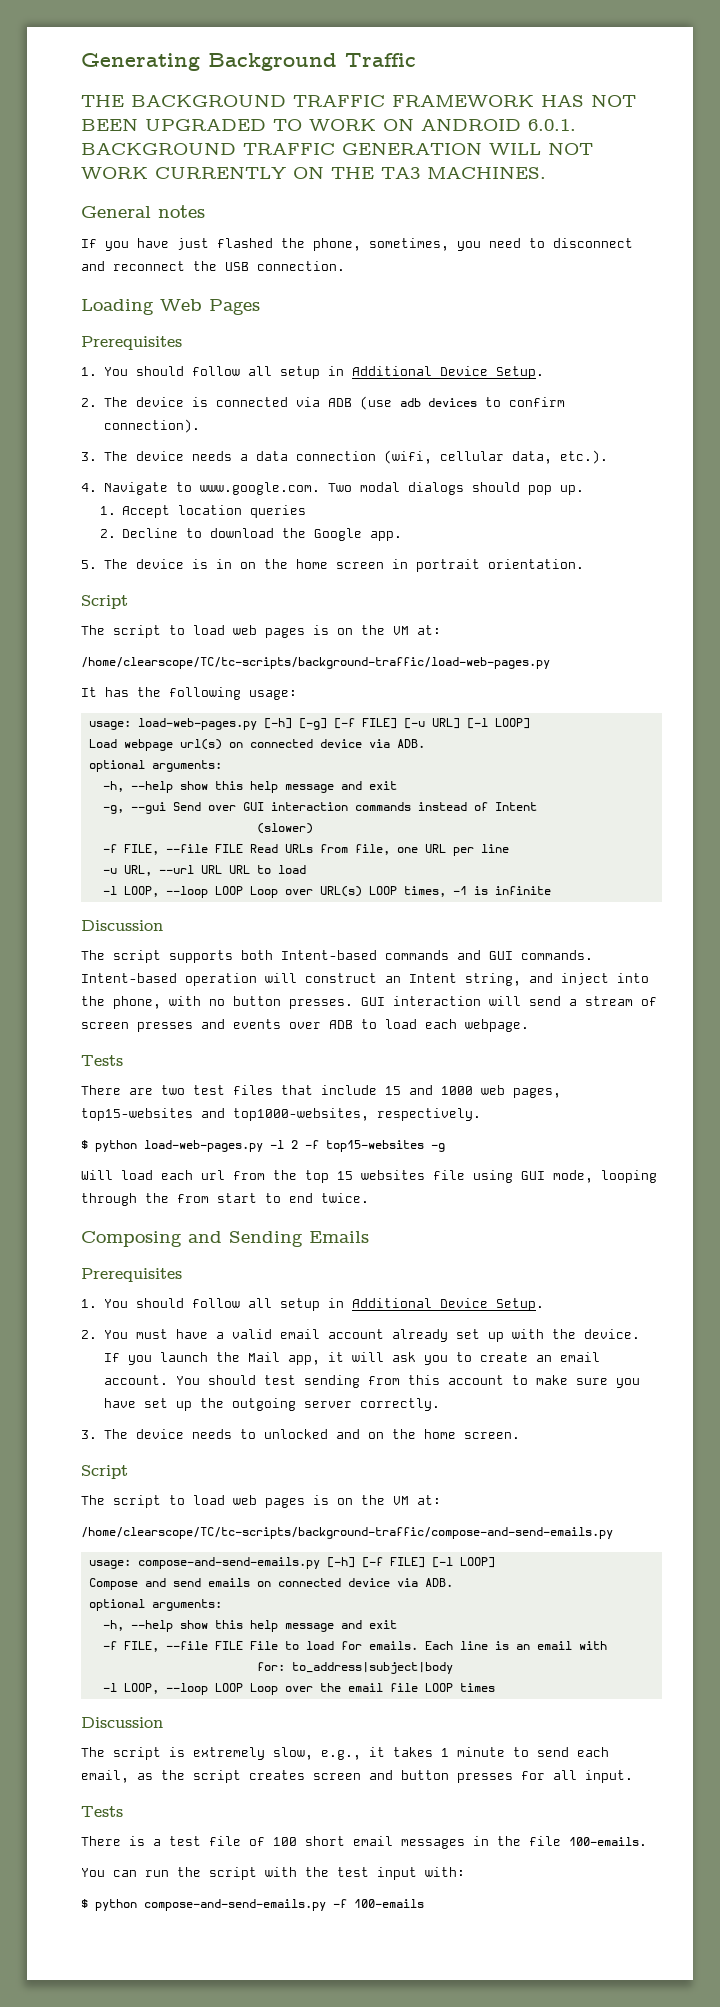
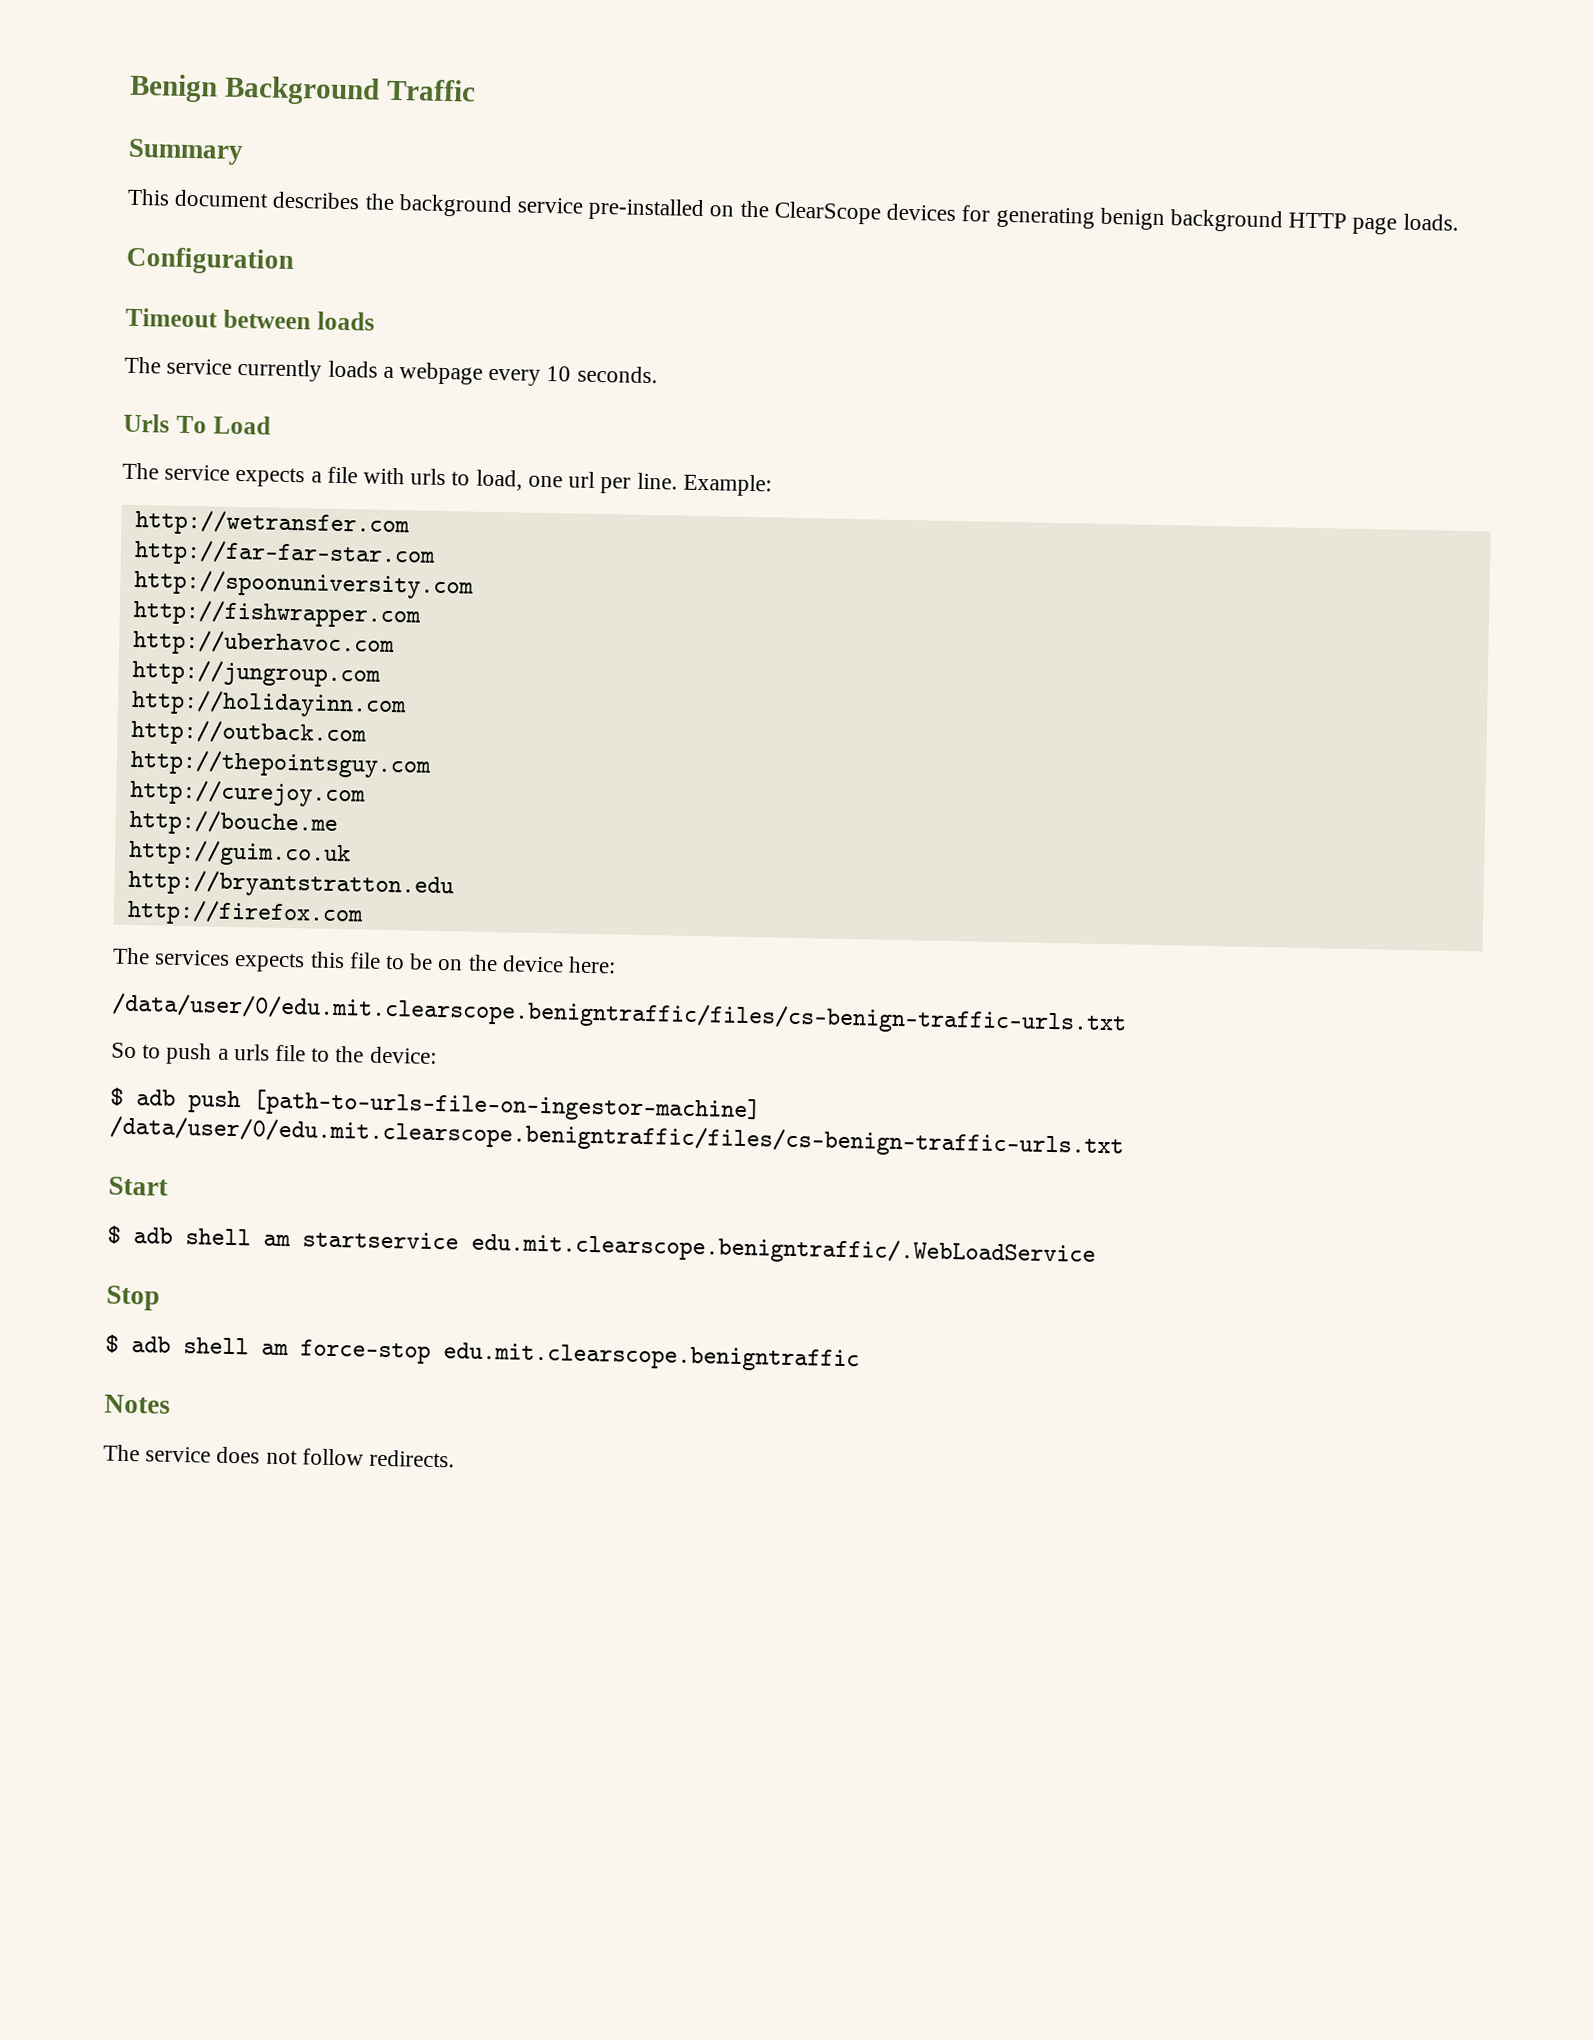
- Generating Background Traffic
+ Benign Background Traffic
- THE BACKGROUND TRAFFIC FRAMEWORK HAS NOT BEEN UPGRADED TO WORK ON ANDROID 6.0.1. BACKGROUND TRAFFIC GENERATION WILL NOT WORK CURRENTLY ON THE TA3 MACHINES.
- General notes
- If you have just flashed the phone, sometimes, you need to disconnect and reconnect the USB connection.
- Loading Web Pages
- Prerequisites
- 1. You should follow all setup in Additional Device Setup.
- 2. The device is connected via ADB (use adb devices to confirm connection).
- 3. The device needs a data connection (wifi, cellular data, etc.).
- 4. Navigate to www.google.com. Two modal dialogs should pop up.
- 1. Accept location queries
- 2. Decline to download the Google app.
- 5. The device is in on the home screen in portrait orientation.
- Script
- The script to load web pages is on the VM at:
- /home/clearscope/TC/tc-scripts/background-traffic/load-web-pages.py
- It has the following usage:
- usage: load-web-pages.py [-h] [-g] [-f FILE] [-u URL] [-l LOOP]
- Load webpage url(s) on connected device via ADB.
- optional arguments:
- -h, --help show this help message and exit
- -g, --gui Send over GUI interaction commands instead of Intent
- (slower)
- -f FILE, --file FILE Read URLs from file, one URL per line
- -u URL, --url URL URL to load
- -l LOOP, --loop LOOP Loop over URL(s) LOOP times, -1 is infinite
- Discussion
- The script supports both Intent-based commands and GUI commands. Intent-based operation will construct an Intent string, and inject into the phone, with no button presses. GUI interaction will send a stream of screen presses and events over ADB to load each webpage.
- Tests
- There are two test files that include 15 and 1000 web pages, top15-websites and top1000-websites, respectively.
- $ python load-web-pages.py -l 2 -f top15-websites -g
- Will load each url from the top 15 websites file using GUI mode, looping through the from start to end twice.
- Composing and Sending Emails
- Prerequisites
- 1. You should follow all setup in Additional Device Setup.
- 2. You must have a valid email account already set up with the device. If you launch the Mail app, it will ask you to create an email account. You should test sending from this account to make sure you have set up the outgoing server correctly.
- 3. The device needs to unlocked and on the home screen.
- Script
- The script to load web pages is on the VM at:
- /home/clearscope/TC/tc-scripts/background-traffic/compose-and-send-emails.py
- usage: compose-and-send-emails.py [-h] [-f FILE] [-l LOOP]
- Compose and send emails on connected device via ADB.
- optional arguments:
- -h, --help show this help message and exit
- -f FILE, --file FILE File to load for emails. Each line is an email with
- for: to_address|subject|body
- -l LOOP, --loop LOOP Loop over the email file LOOP times
- Discussion
- The script is extremely slow, e.g., it takes 1 minute to send each email, as the script creates screen and button presses for all input.
- Tests
- There is a test file of 100 short email messages in the file 100-emails.
- You can run the script with the test input with:
- $ python compose-and-send-emails.py -f 100-emails
+ Summary
+ This document describes the background service pre-installed on the ClearScope devices for generating benign background HTTP page loads.
+ Configuration
+ Timeout between loads
+ The service currently loads a webpage every 10 seconds.
+ Urls To Load
+ The service expects a file with urls to load, one url per line. Example:
+ http://wetransfer.com
+ http://far-far-star.com
+ http://spoonuniversity.com
+ http://fishwrapper.com
+ http://uberhavoc.com
+ http://jungroup.com
+ http://holidayinn.com
+ http://outback.com
+ http://thepointsguy.com
+ http://curejoy.com
+ http://bouche.me
+ http://guim.co.uk
+ http://bryantstratton.edu
+ http://firefox.com
+ The services expects this file to be on the device here:
+ /data/user/0/edu.mit.clearscope.benigntraffic/files/cs-benign-traffic-urls.txt
+ So to push a urls file to the device:
+ $ adb push [path-to-urls-file-on-ingestor-machine] /data/user/0/edu.mit.clearscope.benigntraffic/files/cs-benign-traffic-urls.txt
+ Start
+ $ adb shell am startservice edu.mit.clearscope.benigntraffic/.WebLoadService
+ Stop
+ $ adb shell am force-stop edu.mit.clearscope.benigntraffic
+ Notes
+ The service does not follow redirects.

